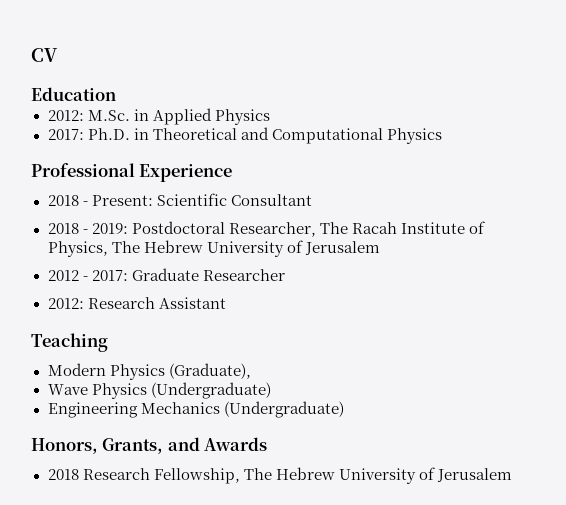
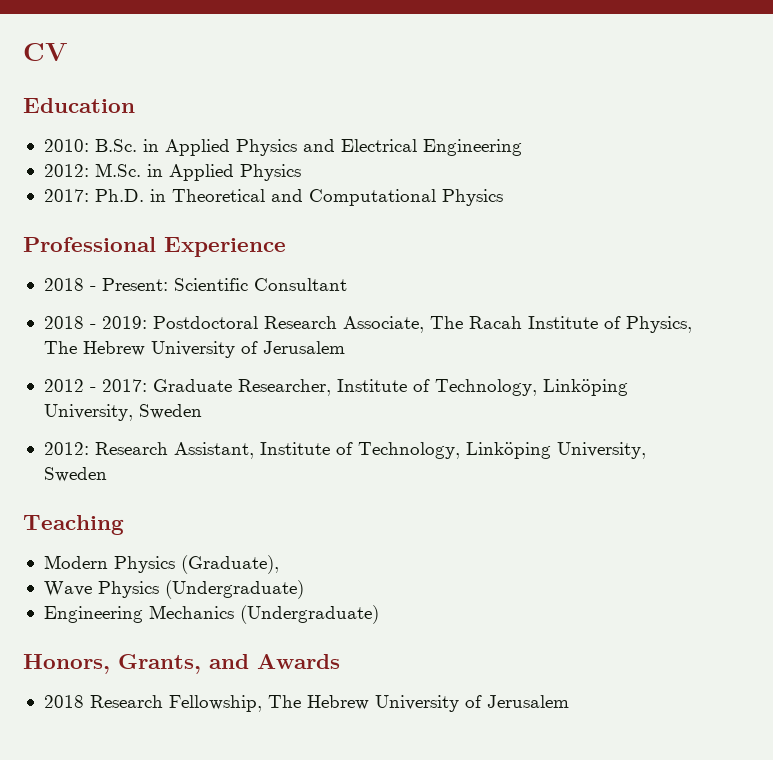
+ 2010: B.Sc. in Applied Physics and Electrical Engineering
- 2018 - 2019: Postdoctoral Researcher, The Racah Institute of Physics, The Hebrew University of Jerusalem
+ 2018 - 2019: Postdoctoral Research Associate, The Racah Institute of Physics, The Hebrew University of Jerusalem
- 2012 - 2017: Graduate Researcher
- 2012: Research Assistant
+ 2012 - 2017: Graduate Researcher, Institute of Technology, Linköping University, Sweden
+ 2012: Research Assistant, Institute of Technology, Linköping University, Sweden

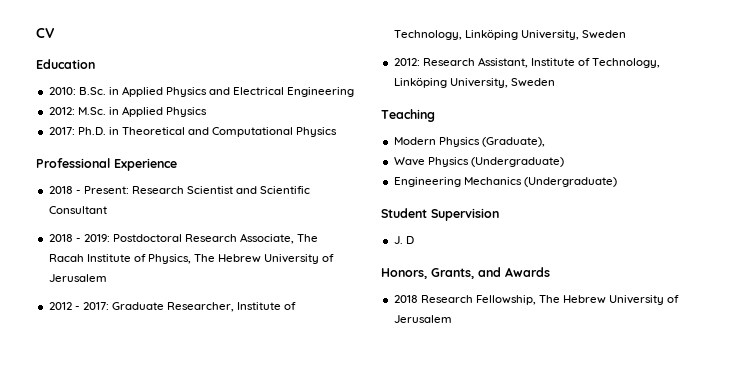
- 2018 - Present: Scientific Consultant
+ 2018 - Present: Research Scientist and Scientific Consultant
+ Student Supervision
+ J. D

